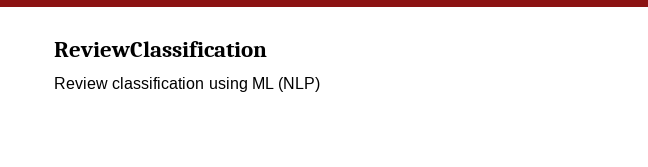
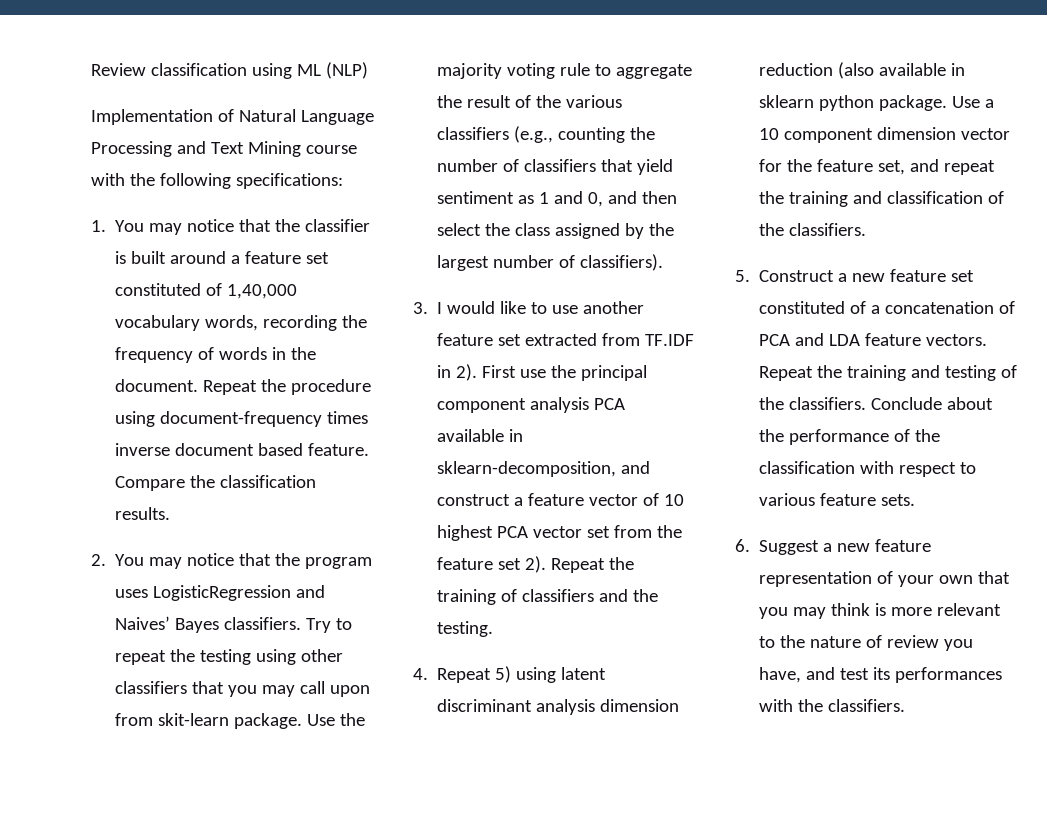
- ReviewClassification
+ Implementation of Natural Language Processing and Text Mining course with the following specifications:
+ 1. You may notice that the classifier is built around a feature set constituted of 1,40,000 vocabulary words, recording the frequency of words in the document. Repeat the procedure using document-frequency times inverse document based feature. Compare the classification results.
+ 2. You may notice that the program uses LogisticRegression and Naives’ Bayes classifiers. Try to repeat the testing using other classifiers that you may call upon from skit-learn package. Use the majority voting rule to aggregate the result of the various classifiers (e.g., counting the number of classifiers that yield sentiment as 1 and 0, and then select the class assigned by the largest number of classifiers).
+ 3. I would like to use another feature set extracted from TF.IDF in 2). First use the principal component analysis PCA available in sklearn-decomposition, and construct a feature vector of 10 highest PCA vector set from the feature set 2). Repeat the training of classifiers and the testing.
+ 4. Repeat 5) using latent discriminant analysis dimension reduction (also available in sklearn python package. Use a 10 component dimension vector for the feature set, and repeat the training and classification of the classifiers.
+ 5. Construct a new feature set constituted of a concatenation of PCA and LDA feature vectors. Repeat the training and testing of the classifiers. Conclude about the performance of the classification with respect to various feature sets.
+ 6. Suggest a new feature representation of your own that you may think is more relevant to the nature of review you have, and test its performances with the classifiers.

